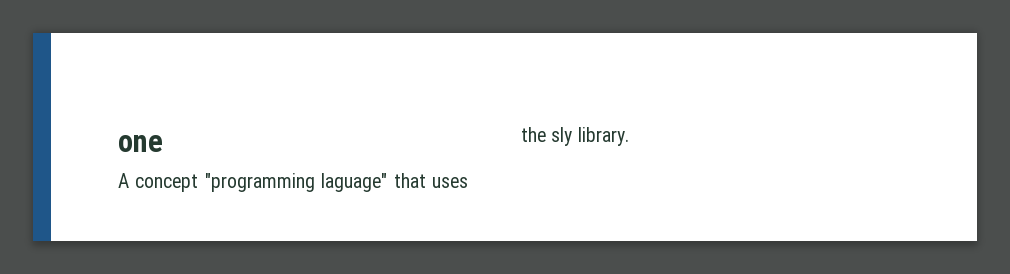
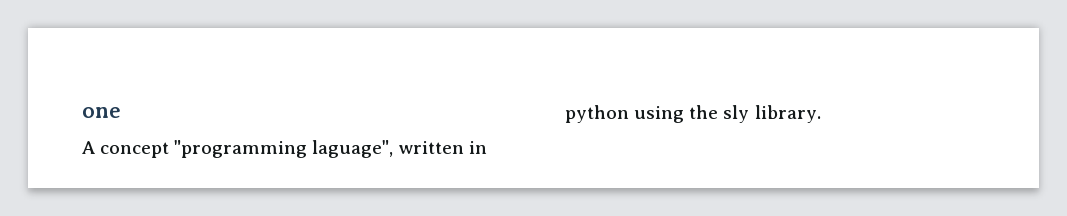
- A concept "programming laguage" that uses the sly library.
+ A concept "programming laguage", written in python using the sly library.

